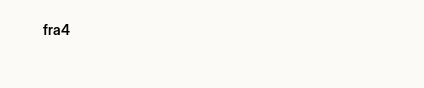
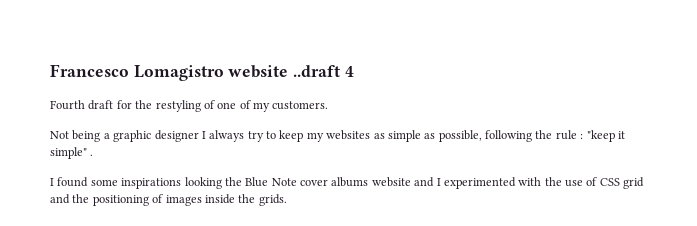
- fra4
+ Francesco Lomagistro website ..draft 4
+ Fourth draft for the restyling of one of my customers.
+ Not being a graphic designer I always try to keep my websites as simple as possible, following the rule : "keep it simple" .
+ I found some inspirations looking the Blue Note cover albums website and I experimented with the use of CSS grid and the positioning of images inside the grids.

